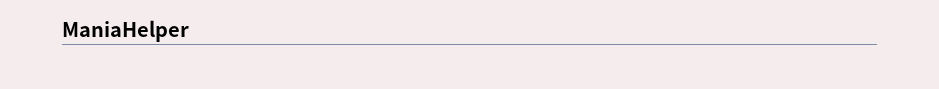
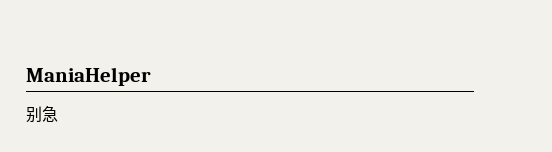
+ 别急

